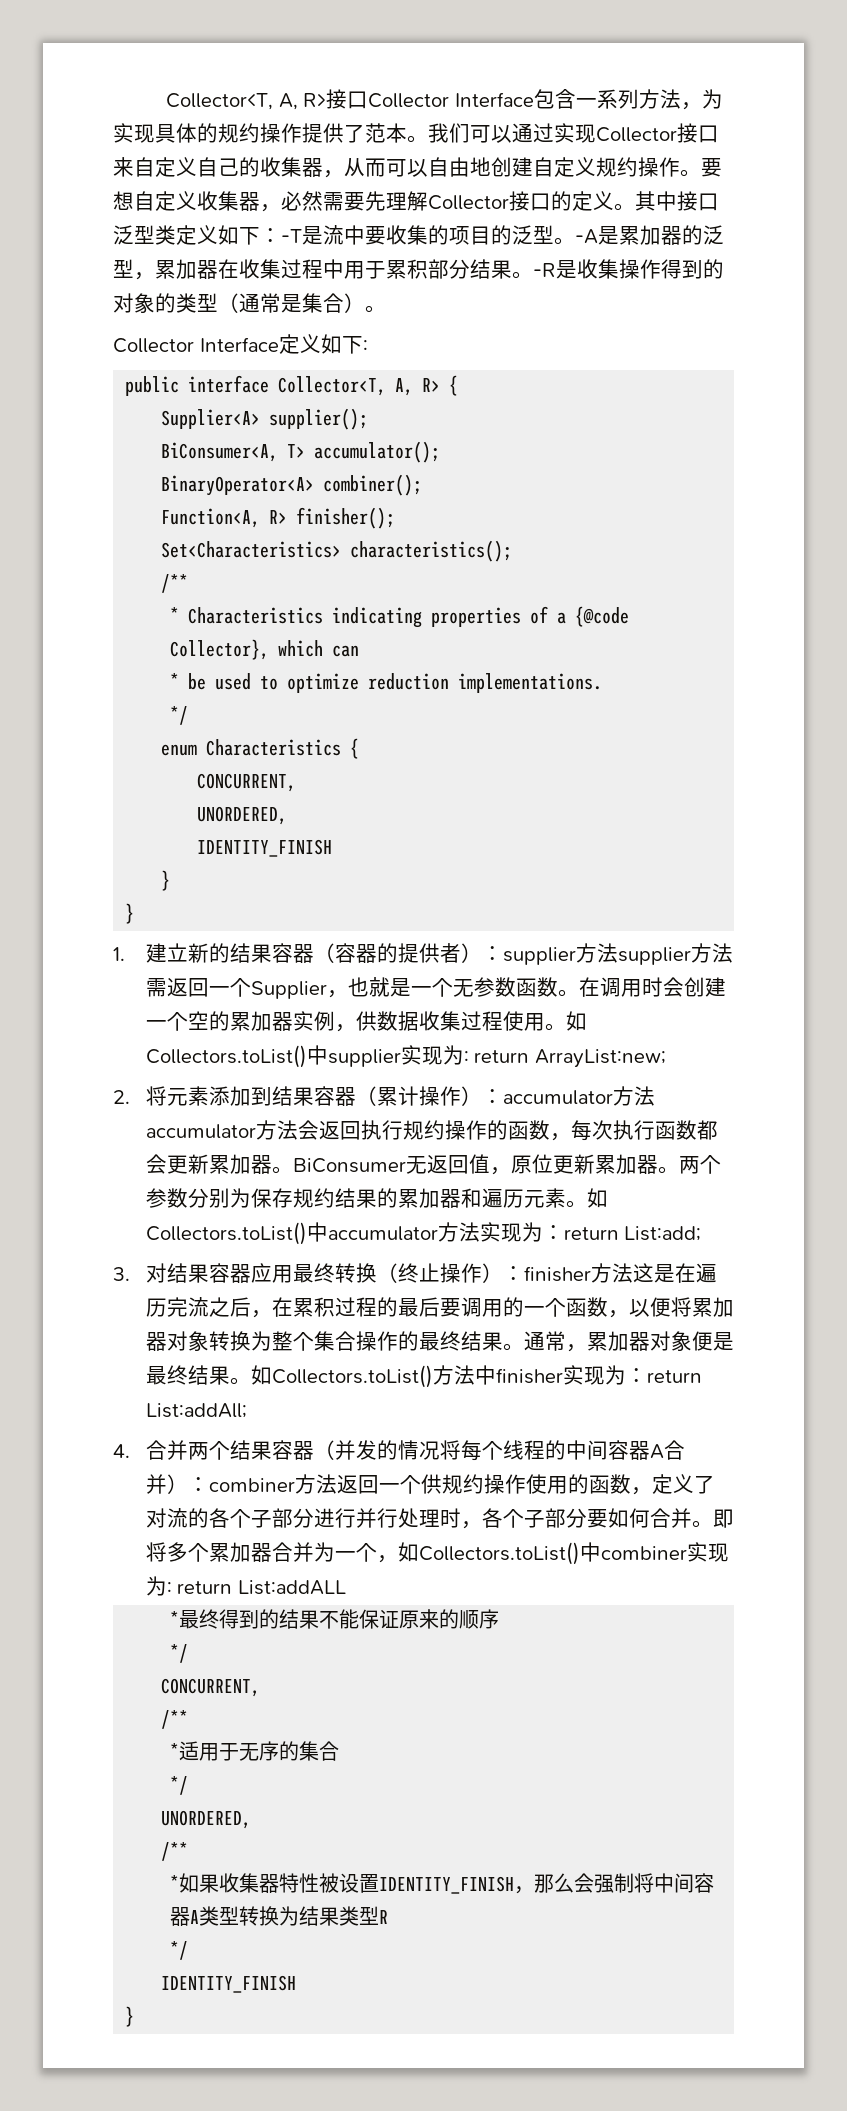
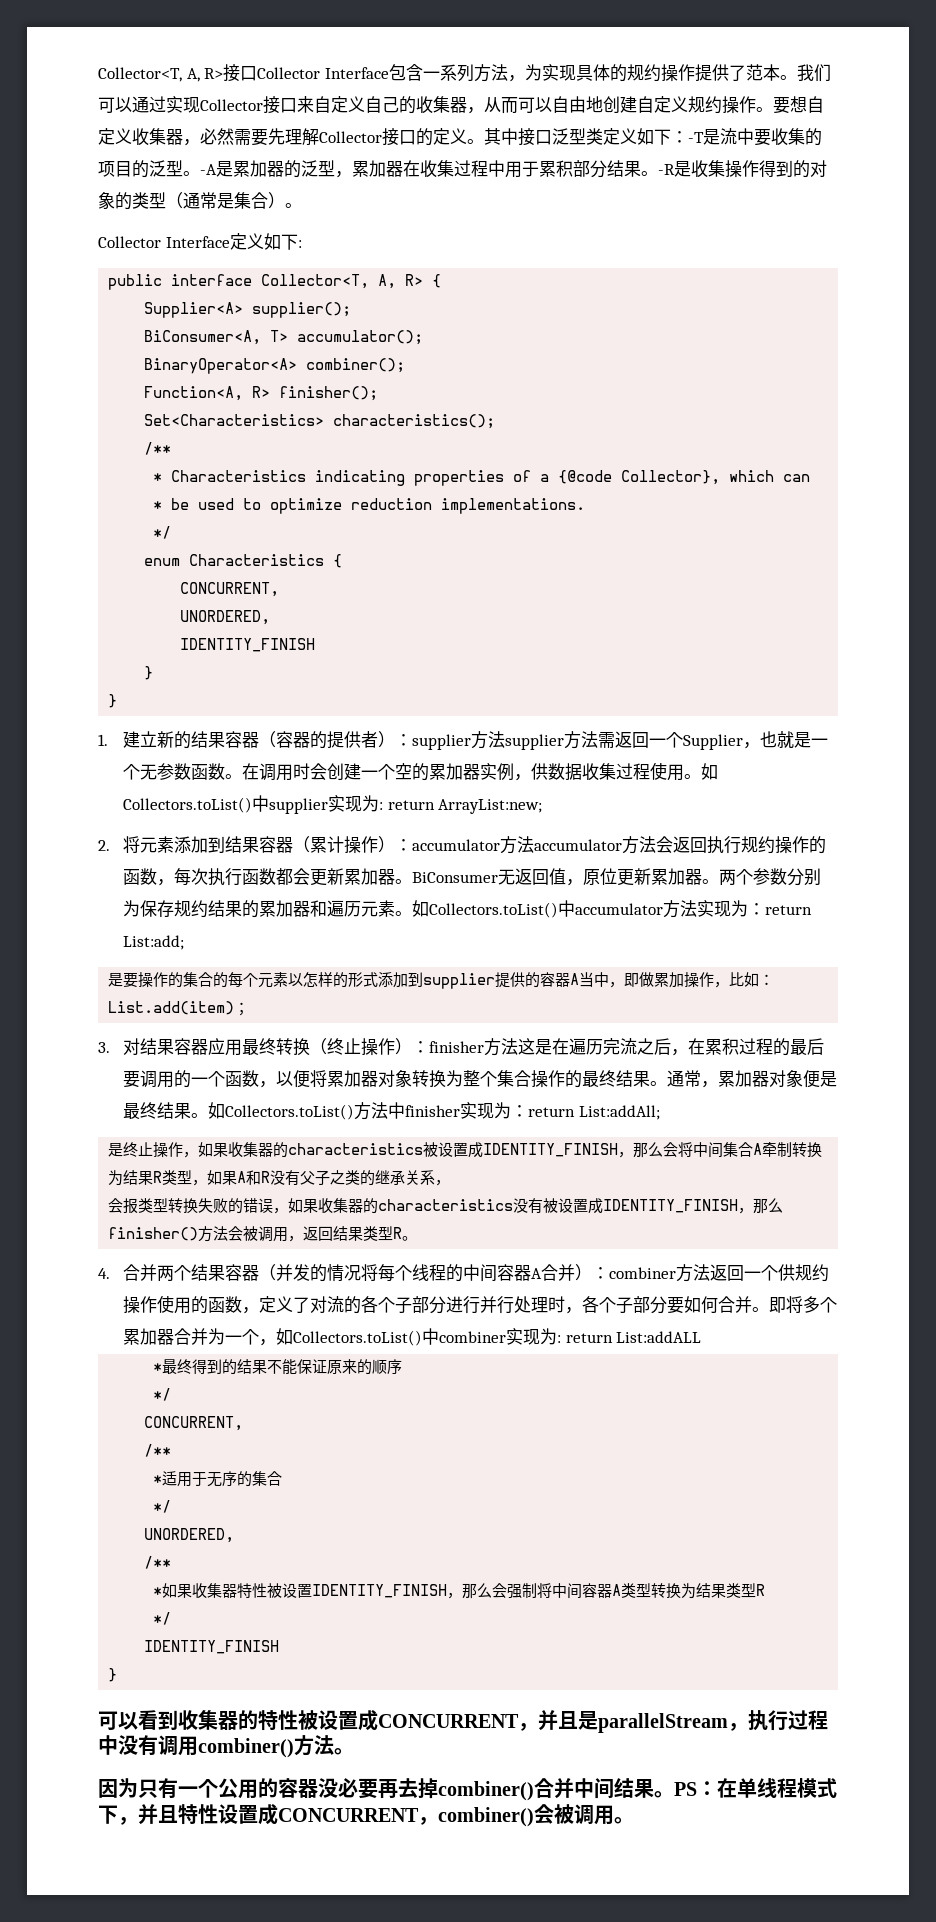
+ 是要操作的集合的每个元素以怎样的形式添加到supplier提供的容器A当中，即做累加操作，比如：List.add(item)；
+ 是终止操作，如果收集器的characteristics被设置成IDENTITY_FINISH，那么会将中间集合A牵制转换为结果R类型，如果A和R没有父子之类的继承关系，
+ 会报类型转换失败的错误，如果收集器的characteristics没有被设置成IDENTITY_FINISH，那么finisher()方法会被调用，返回结果类型R。
+ 可以看到收集器的特性被设置成CONCURRENT，并且是parallelStream，执行过程中没有调用combiner()方法。
+ 因为只有一个公用的容器没必要再去掉combiner()合并中间结果。PS：在单线程模式下，并且特性设置成CONCURRENT，combiner()会被调用。

